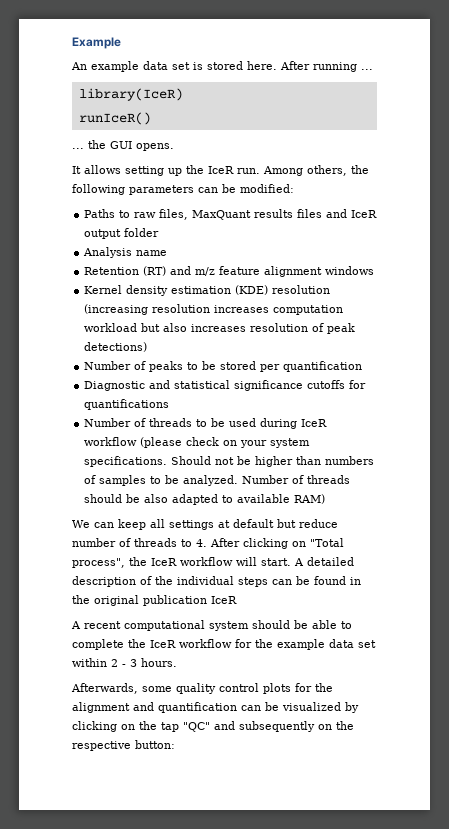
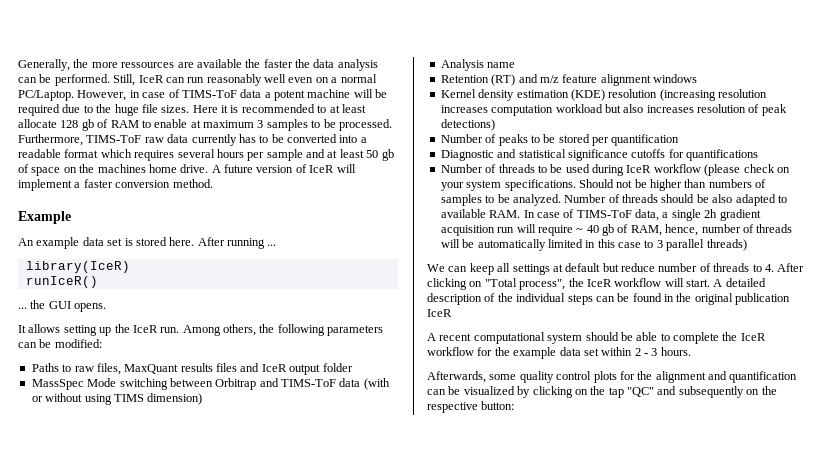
+ Generally, the more ressources are available the faster the data analysis can be performed. Still, IceR can run reasonably well even on a normal PC/Laptop. However, in case of TIMS-ToF data a potent machine will be required due to the huge file sizes. Here it is recommended to at least allocate 128 gb of RAM to enable at maximum 3 samples to be processed. Furthermore, TIMS-ToF raw data currently has to be converted into a readable format which requires several hours per sample and at least 50 gb of space on the machines home drive. A future version of IceR will implement a faster conversion method.
+ MassSpec Mode switching between Orbitrap and TIMS-ToF data (with or without using TIMS dimension)
- Number of threads should be also adapted to available RAM)
+ Number of threads should be also adapted to available RAM. In case of TIMS-ToF data, a single 2h gradient acquisition run will require ~ 40 gb of RAM, hence, number of threads will be automatically limited in this case to 3 parallel threads)

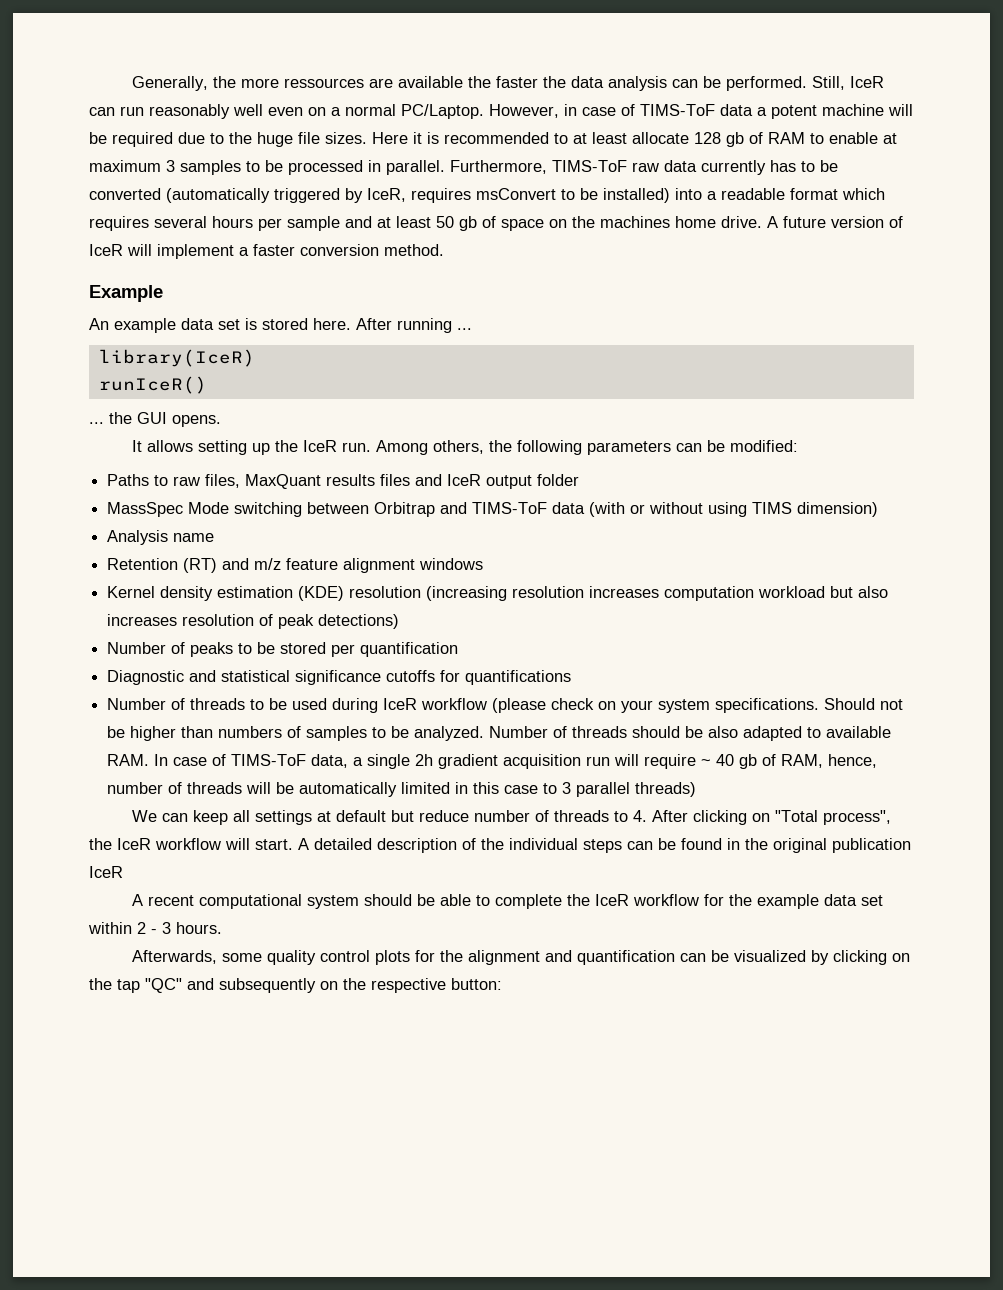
- Here it is recommended to at least allocate 128 gb of RAM to enable at maximum 3 samples to be processed.
+ Here it is recommended to at least allocate 128 gb of RAM to enable at maximum 3 samples to be processed in parallel.
- Furthermore, TIMS-ToF raw data currently has to be converted into a readable format which requires several hours per sample and at least 50 gb of space on the machines home drive.
+ Furthermore, TIMS-ToF raw data currently has to be converted (automatically triggered by IceR, requires msConvert to be installed) into a readable format which requires several hours per sample and at least 50 gb of space on the machines home drive.

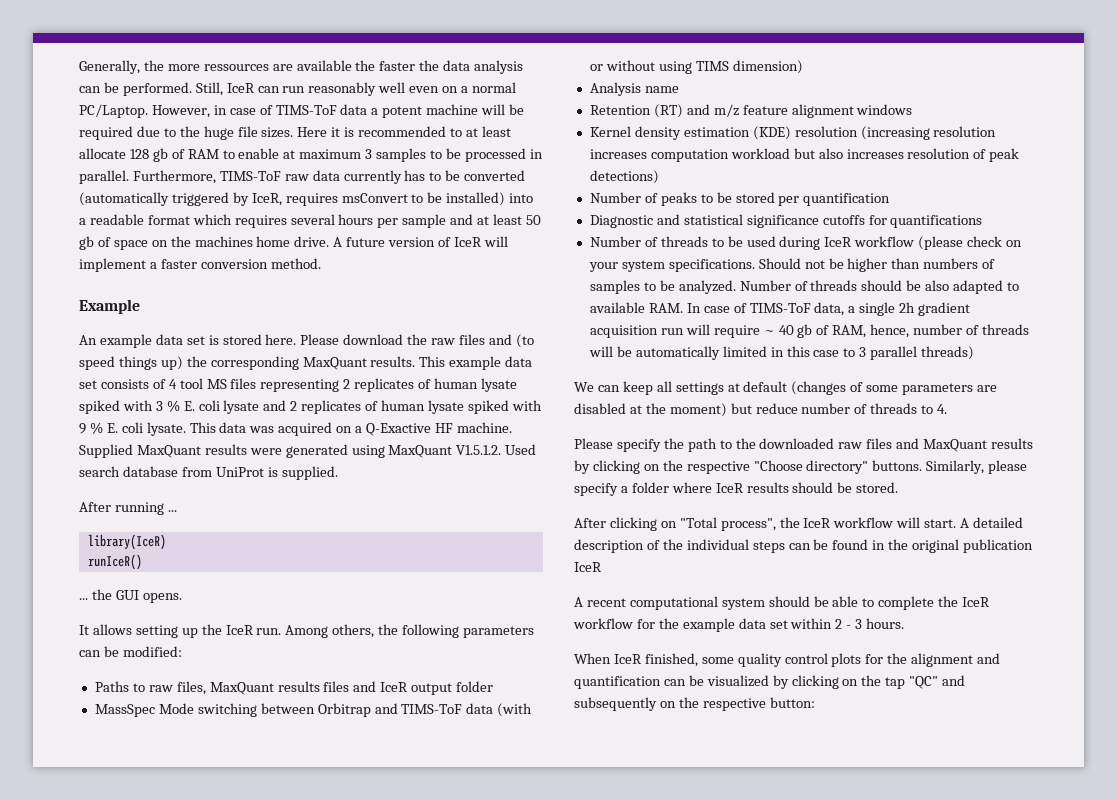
- An example data set is stored here. After running ...
+ An example data set is stored here. Please download the raw files and (to speed things up) the corresponding MaxQuant results. This example data set consists of 4 tool MS files representing 2 replicates of human lysate spiked with 3 % E. coli lysate and 2 replicates of human lysate spiked with 9 % E. coli lysate. This data was acquired on a Q-Exactive HF machine. Supplied MaxQuant results were generated using MaxQuant V1.5.1.2. Used search database from UniProt is supplied.
+ After running ...
- We can keep all settings at default but reduce number of threads to 4. After clicking on "Total process", the IceR workflow will start.
+ We can keep all settings at default (changes of some parameters are disabled at the moment) but reduce number of threads to 4.
+ Please specify the path to the downloaded raw files and MaxQuant results by clicking on the respective "Choose directory" buttons. Similarly, please specify a folder where IceR results should be stored.
+ After clicking on "Total process", the IceR workflow will start.
- Afterwards, some quality control plots for the alignment and quantification can be visualized by clicking on the tap "QC" and subsequently on the respective button:
+ When IceR finished, some quality control plots for the alignment and quantification can be visualized by clicking on the tap "QC" and subsequently on the respective button:

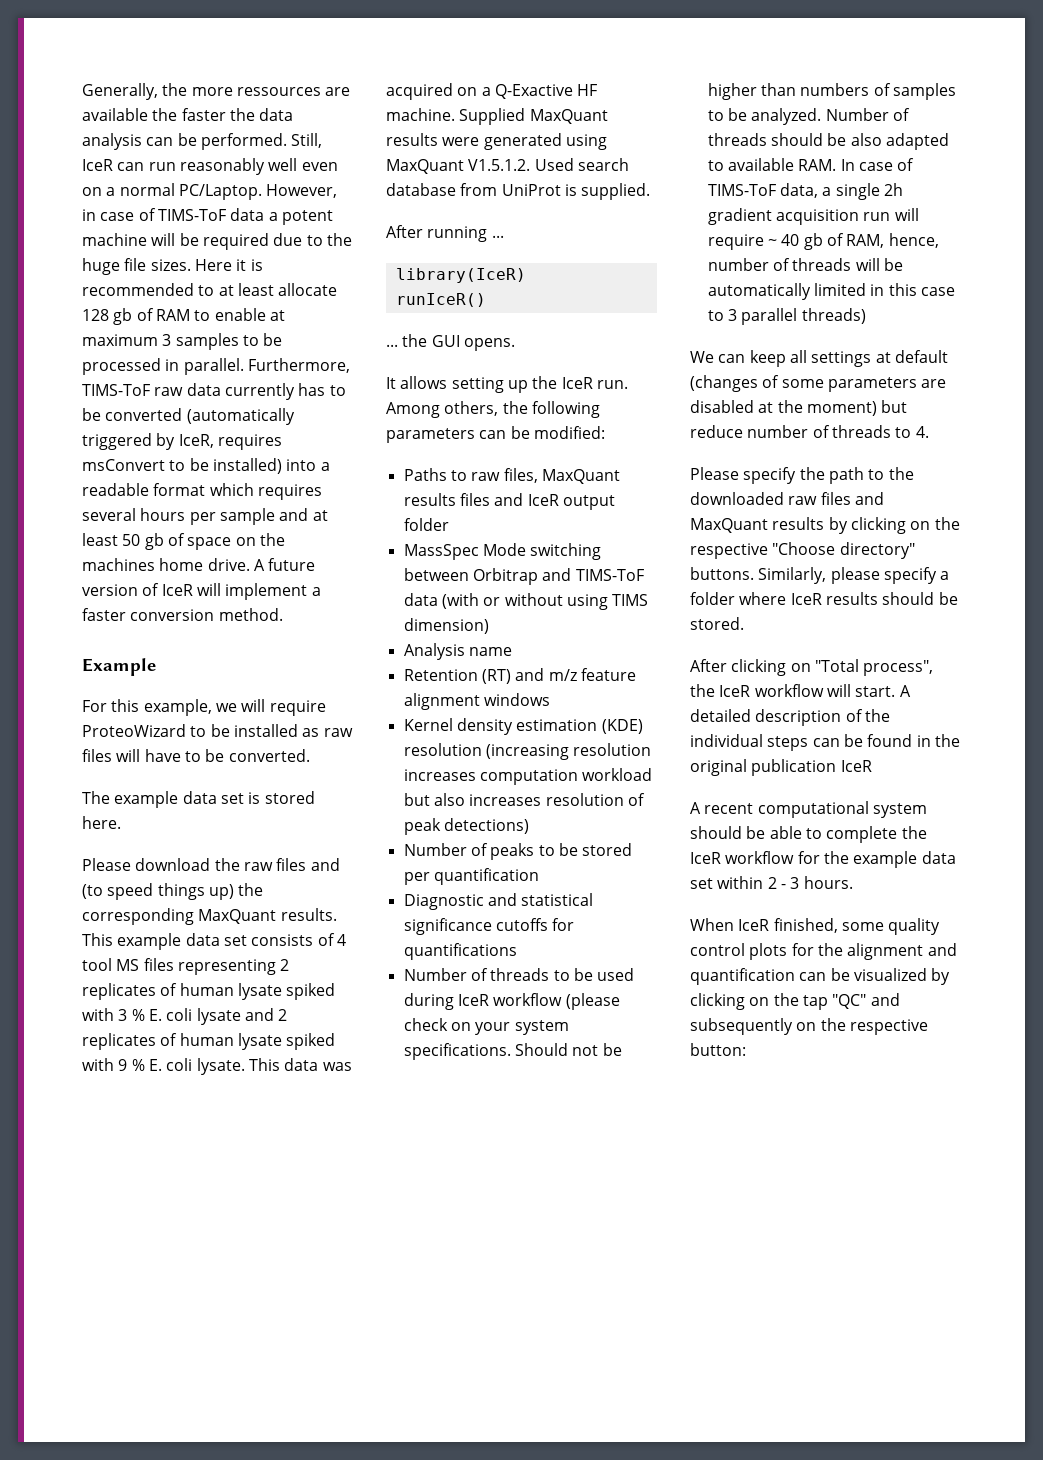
- An example data set is stored here. Please download the raw files and (to speed things up) the corresponding MaxQuant results.
+ For this example, we will require ProteoWizard to be installed as raw files will have to be converted.
+ The example data set is stored here.
+ Please download the raw files and (to speed things up) the corresponding MaxQuant results.

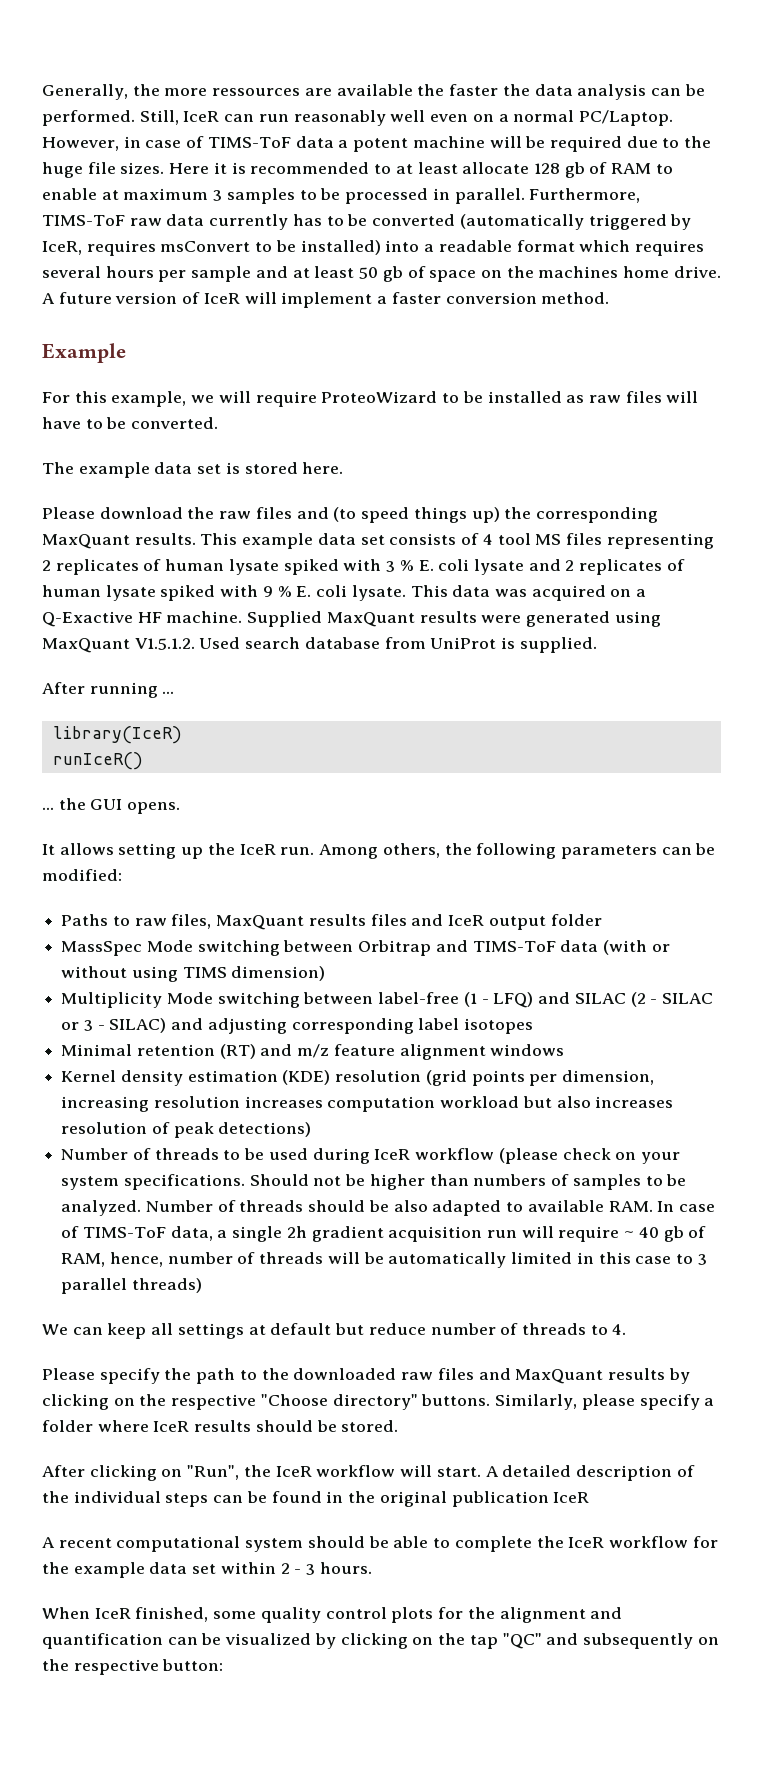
- Analysis name
- Retention (RT) and m/z feature alignment windows
+ Multiplicity Mode switching between label-free (1 - LFQ) and SILAC (2 - SILAC or 3 - SILAC) and adjusting corresponding label isotopes
+ Minimal retention (RT) and m/z feature alignment windows
- Kernel density estimation (KDE) resolution (increasing resolution increases computation workload but also increases resolution of peak detections)
+ Kernel density estimation (KDE) resolution (grid points per dimension, increasing resolution increases computation workload but also increases resolution of peak detections)
- Number of peaks to be stored per quantification
- Diagnostic and statistical significance cutoffs for quantifications
- We can keep all settings at default (changes of some parameters are disabled at the moment) but reduce number of threads to 4.
+ We can keep all settings at default but reduce number of threads to 4.
- After clicking on "Total process", the IceR workflow will start.
+ After clicking on "Run", the IceR workflow will start.

